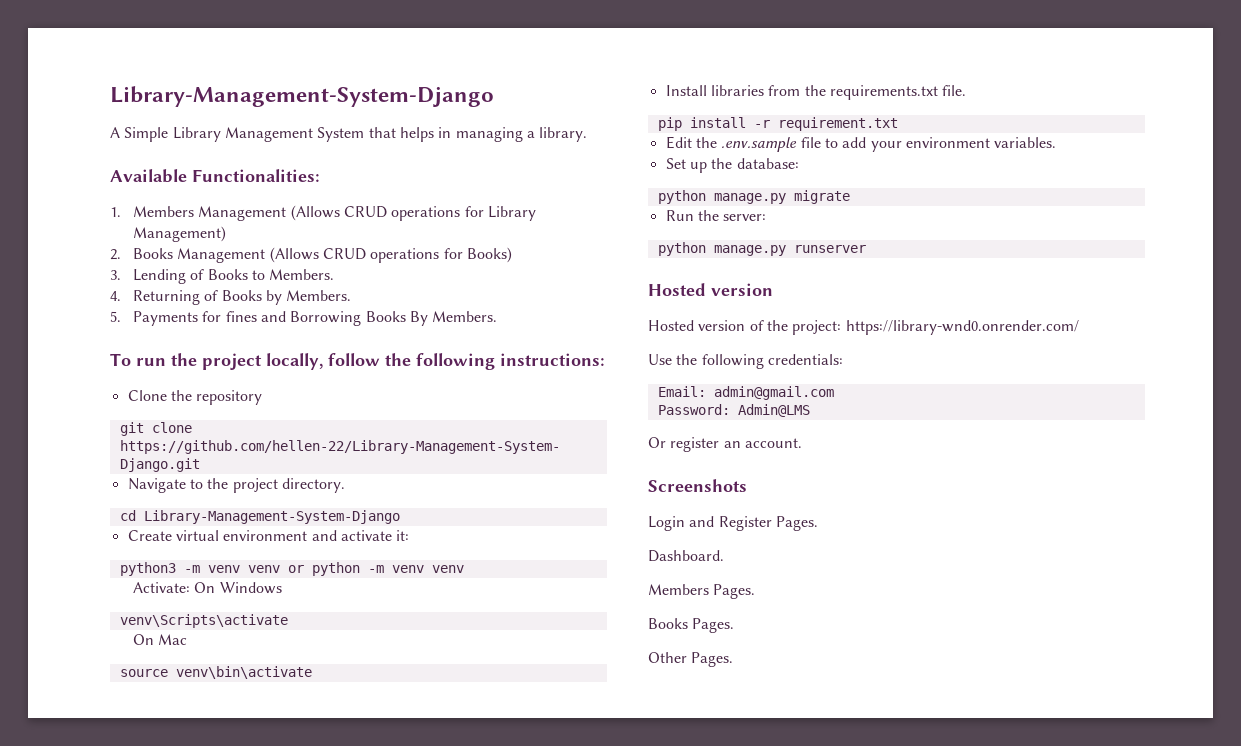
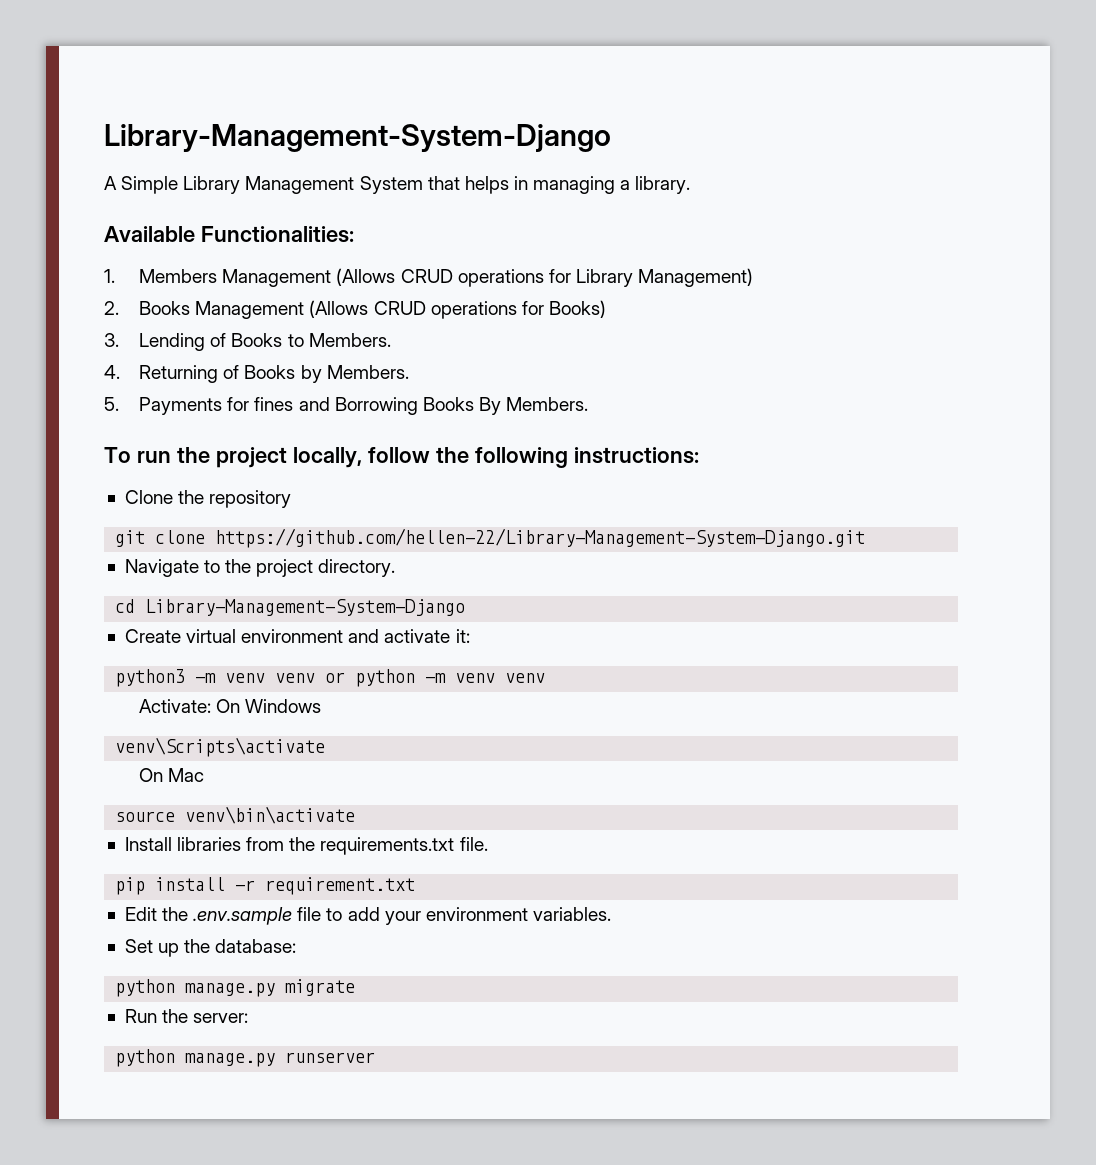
  python manage.py runserver
- Hosted version
- Hosted version of the project: https://library-wnd0.onrender.com/
- Use the following credentials:
- Email: admin@gmail.com
- Password: Admin@LMS
- Or register an account.
- Screenshots
- Login and Register Pages.
- Dashboard.
- Members Pages.
- Books Pages.
- Other Pages.

